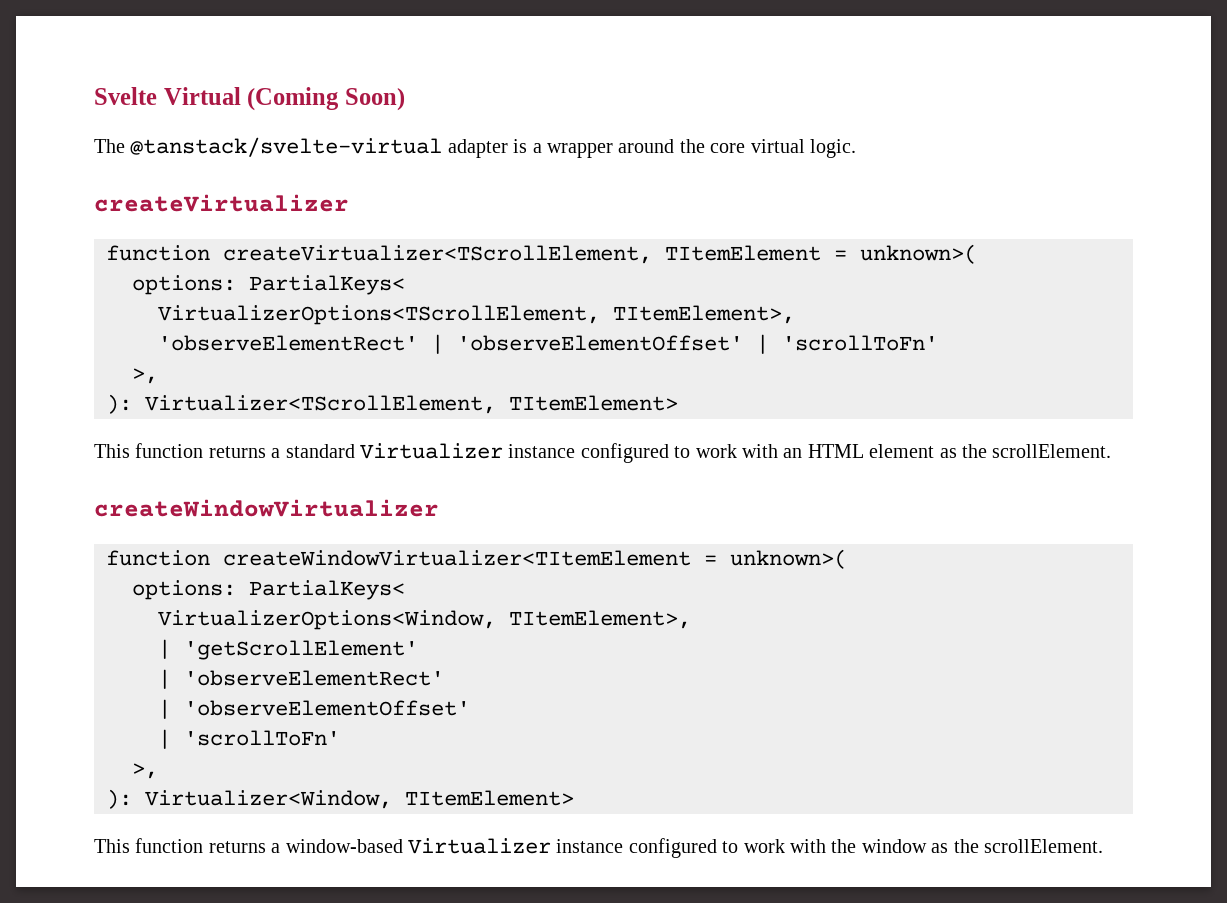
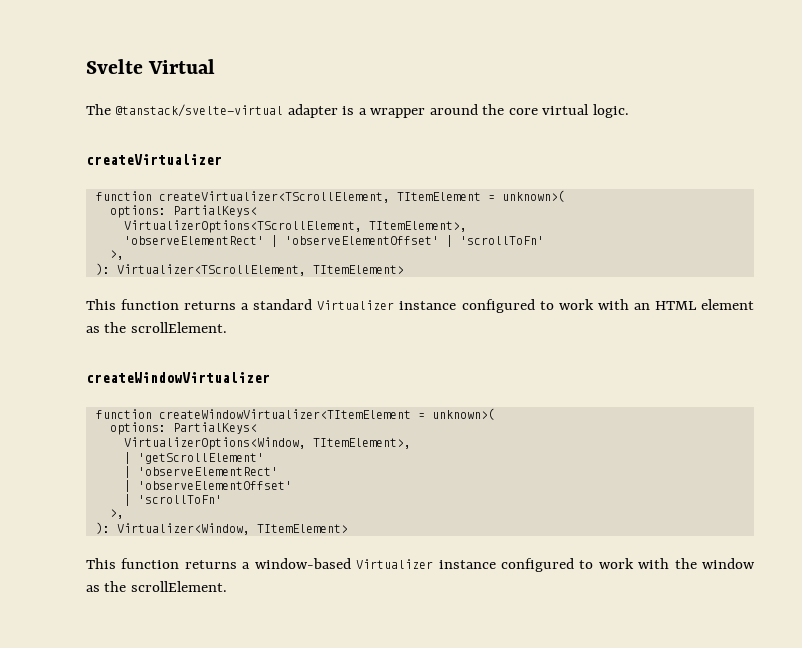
- Svelte Virtual (Coming Soon)
+ Svelte Virtual

